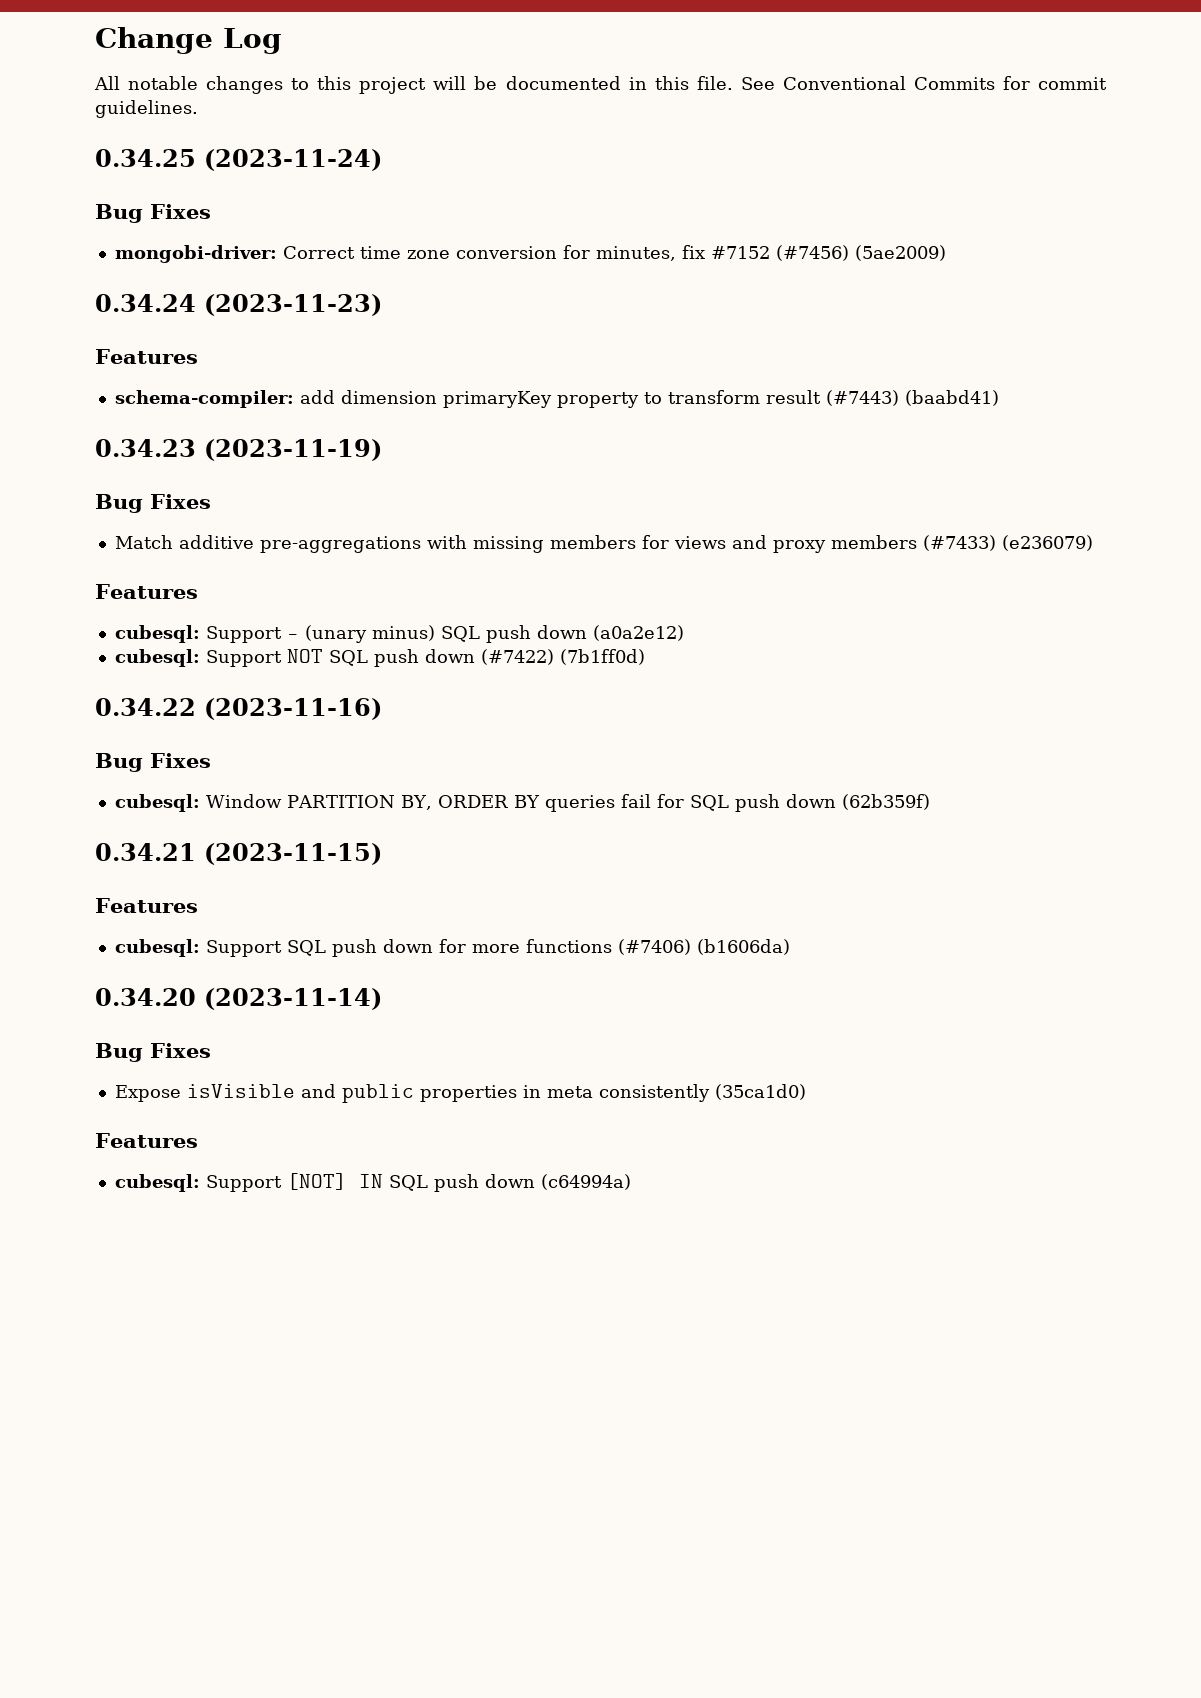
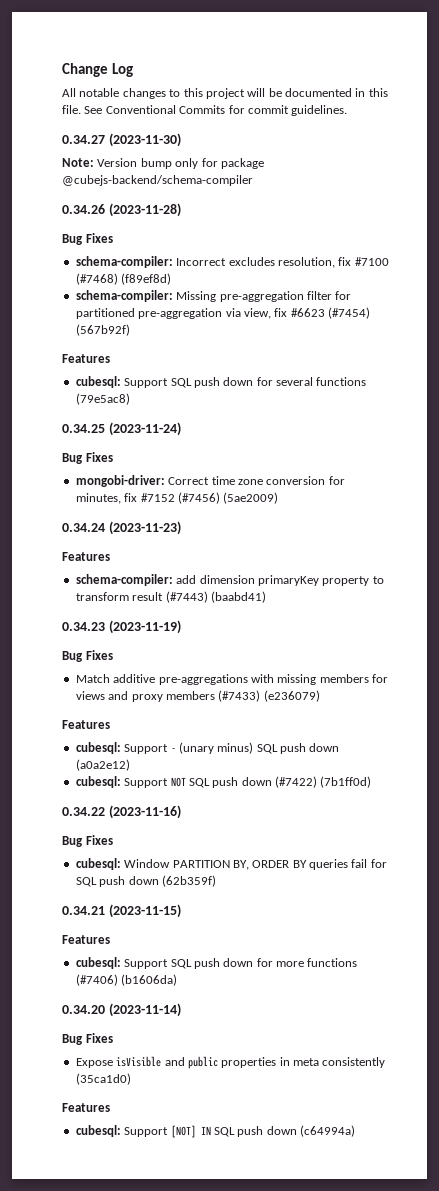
+ 0.34.27 (2023-11-30)
+ Note: Version bump only for package @cubejs-backend/schema-compiler
+ 0.34.26 (2023-11-28)
+ Bug Fixes
+ schema-compiler: Incorrect excludes resolution, fix #7100 (#7468) (f89ef8d)
+ schema-compiler: Missing pre-aggregation filter for partitioned pre-aggregation via view, fix #6623 (#7454) (567b92f)
+ Features
+ cubesql: Support SQL push down for several functions (79e5ac8)

